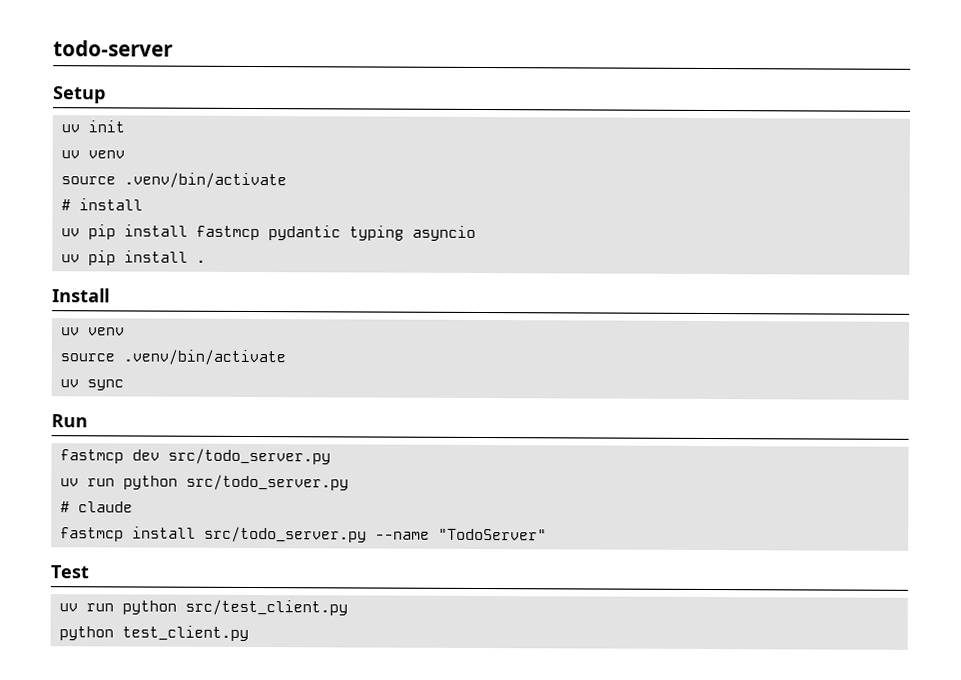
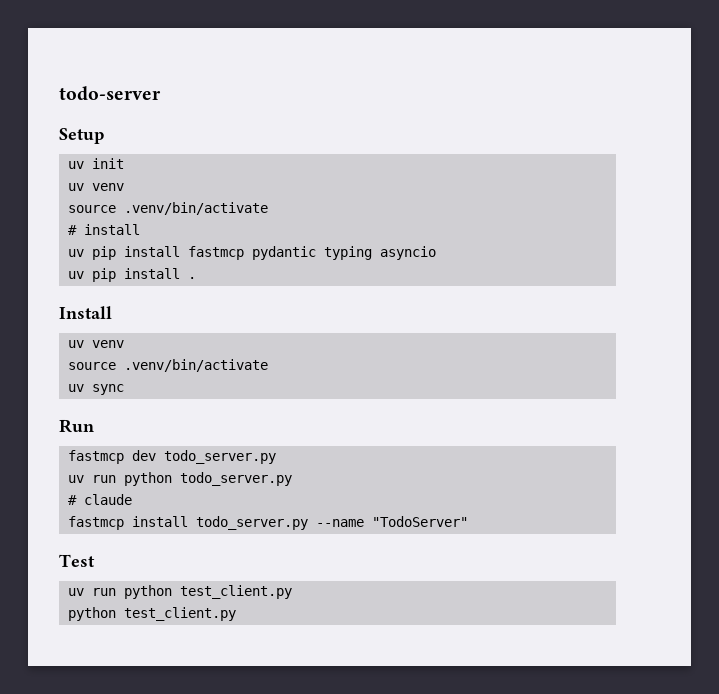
- fastmcp dev src/todo_server.py
- uv run python src/todo_server.py
+ fastmcp dev todo_server.py
+ uv run python todo_server.py
- fastmcp install src/todo_server.py --name "TodoServer"
+ fastmcp install todo_server.py --name "TodoServer"
- uv run python src/test_client.py
+ uv run python test_client.py

